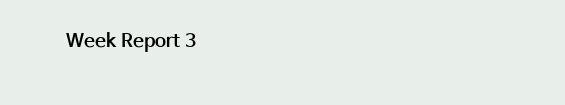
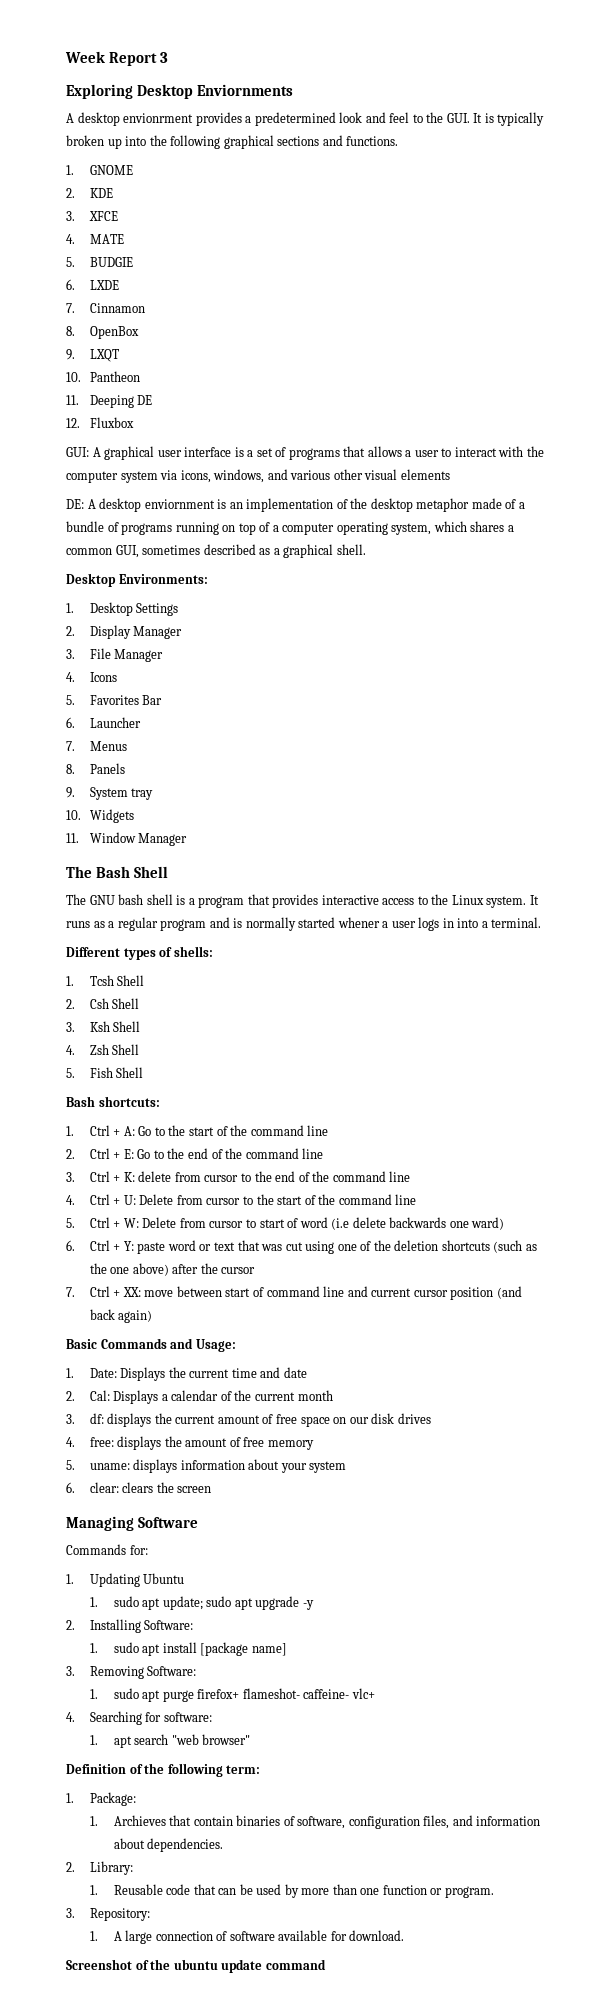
+ Exploring Desktop Enviornments
+ A desktop envionrment provides a predetermined look and feel to the GUI. It is typically broken up into the following graphical sections and functions.
+ 1. GNOME
+ 2. KDE
+ 3. XFCE
+ 4. MATE
+ 5. BUDGIE
+ 6. LXDE
+ 7. Cinnamon
+ 8. OpenBox
+ 9. LXQT
+ 10. Pantheon
+ 11. Deeping DE
+ 12. Fluxbox
+ GUI: A graphical user interface is a set of programs that allows a user to interact with the computer system via icons, windows, and various other visual elements
+ DE: A desktop enviornment is an implementation of the desktop metaphor made of a bundle of programs running on top of a computer operating system, which shares a common GUI, sometimes described as a graphical shell.
+ Desktop Environments:
+ 1. Desktop Settings
+ 2. Display Manager
+ 3. File Manager
+ 4. Icons
+ 5. Favorites Bar
+ 6. Launcher
+ 7. Menus
+ 8. Panels
+ 9. System tray
+ 10. Widgets
+ 11. Window Manager
+ The Bash Shell
+ The GNU bash shell is a program that provides interactive access to the Linux system. It runs as a regular program and is normally started whener a user logs in into a terminal.
+ Different types of shells:
+ 1. Tcsh Shell
+ 2. Csh Shell
+ 3. Ksh Shell
+ 4. Zsh Shell
+ 5. Fish Shell
+ Bash shortcuts:
+ 1. Ctrl + A: Go to the start of the command line
+ 2. Ctrl + E: Go to the end of the command line
+ 3. Ctrl + K: delete from cursor to the end of the command line
+ 4. Ctrl + U: Delete from cursor to the start of the command line
+ 5. Ctrl + W: Delete from cursor to start of word (i.e delete backwards one ward)
+ 6. Ctrl + Y: paste word or text that was cut using one of the deletion shortcuts (such as the one above) after the cursor
+ 7. Ctrl + XX: move between start of command line and current cursor position (and back again)
+ Basic Commands and Usage:
+ 1. Date: Displays the current time and date
+ 2. Cal: Displays a calendar of the current month
+ 3. df: displays the current amount of free space on our disk drives
+ 4. free: displays the amount of free memory
+ 5. uname: displays information about your system
+ 6. clear: clears the screen
+ Managing Software
+ Commands for:
+ 1. Updating Ubuntu
+ 1. sudo apt update; sudo apt upgrade -y
+ 2. Installing Software:
+ 1. sudo apt install [package name]
+ 3. Removing Software:
+ 1. sudo apt purge firefox+ flameshot- caffeine- vlc+
+ 4. Searching for software:
+ 1. apt search "web browser"
+ Definition of the following term:
+ 1. Package:
+ 1. Archieves that contain binaries of software, configuration files, and information about dependencies.
+ 2. Library:
+ 1. Reusable code that can be used by more than one function or program.
+ 3. Repository:
+ 1. A large connection of software available for download.
+ Screenshot of the ubuntu update command

